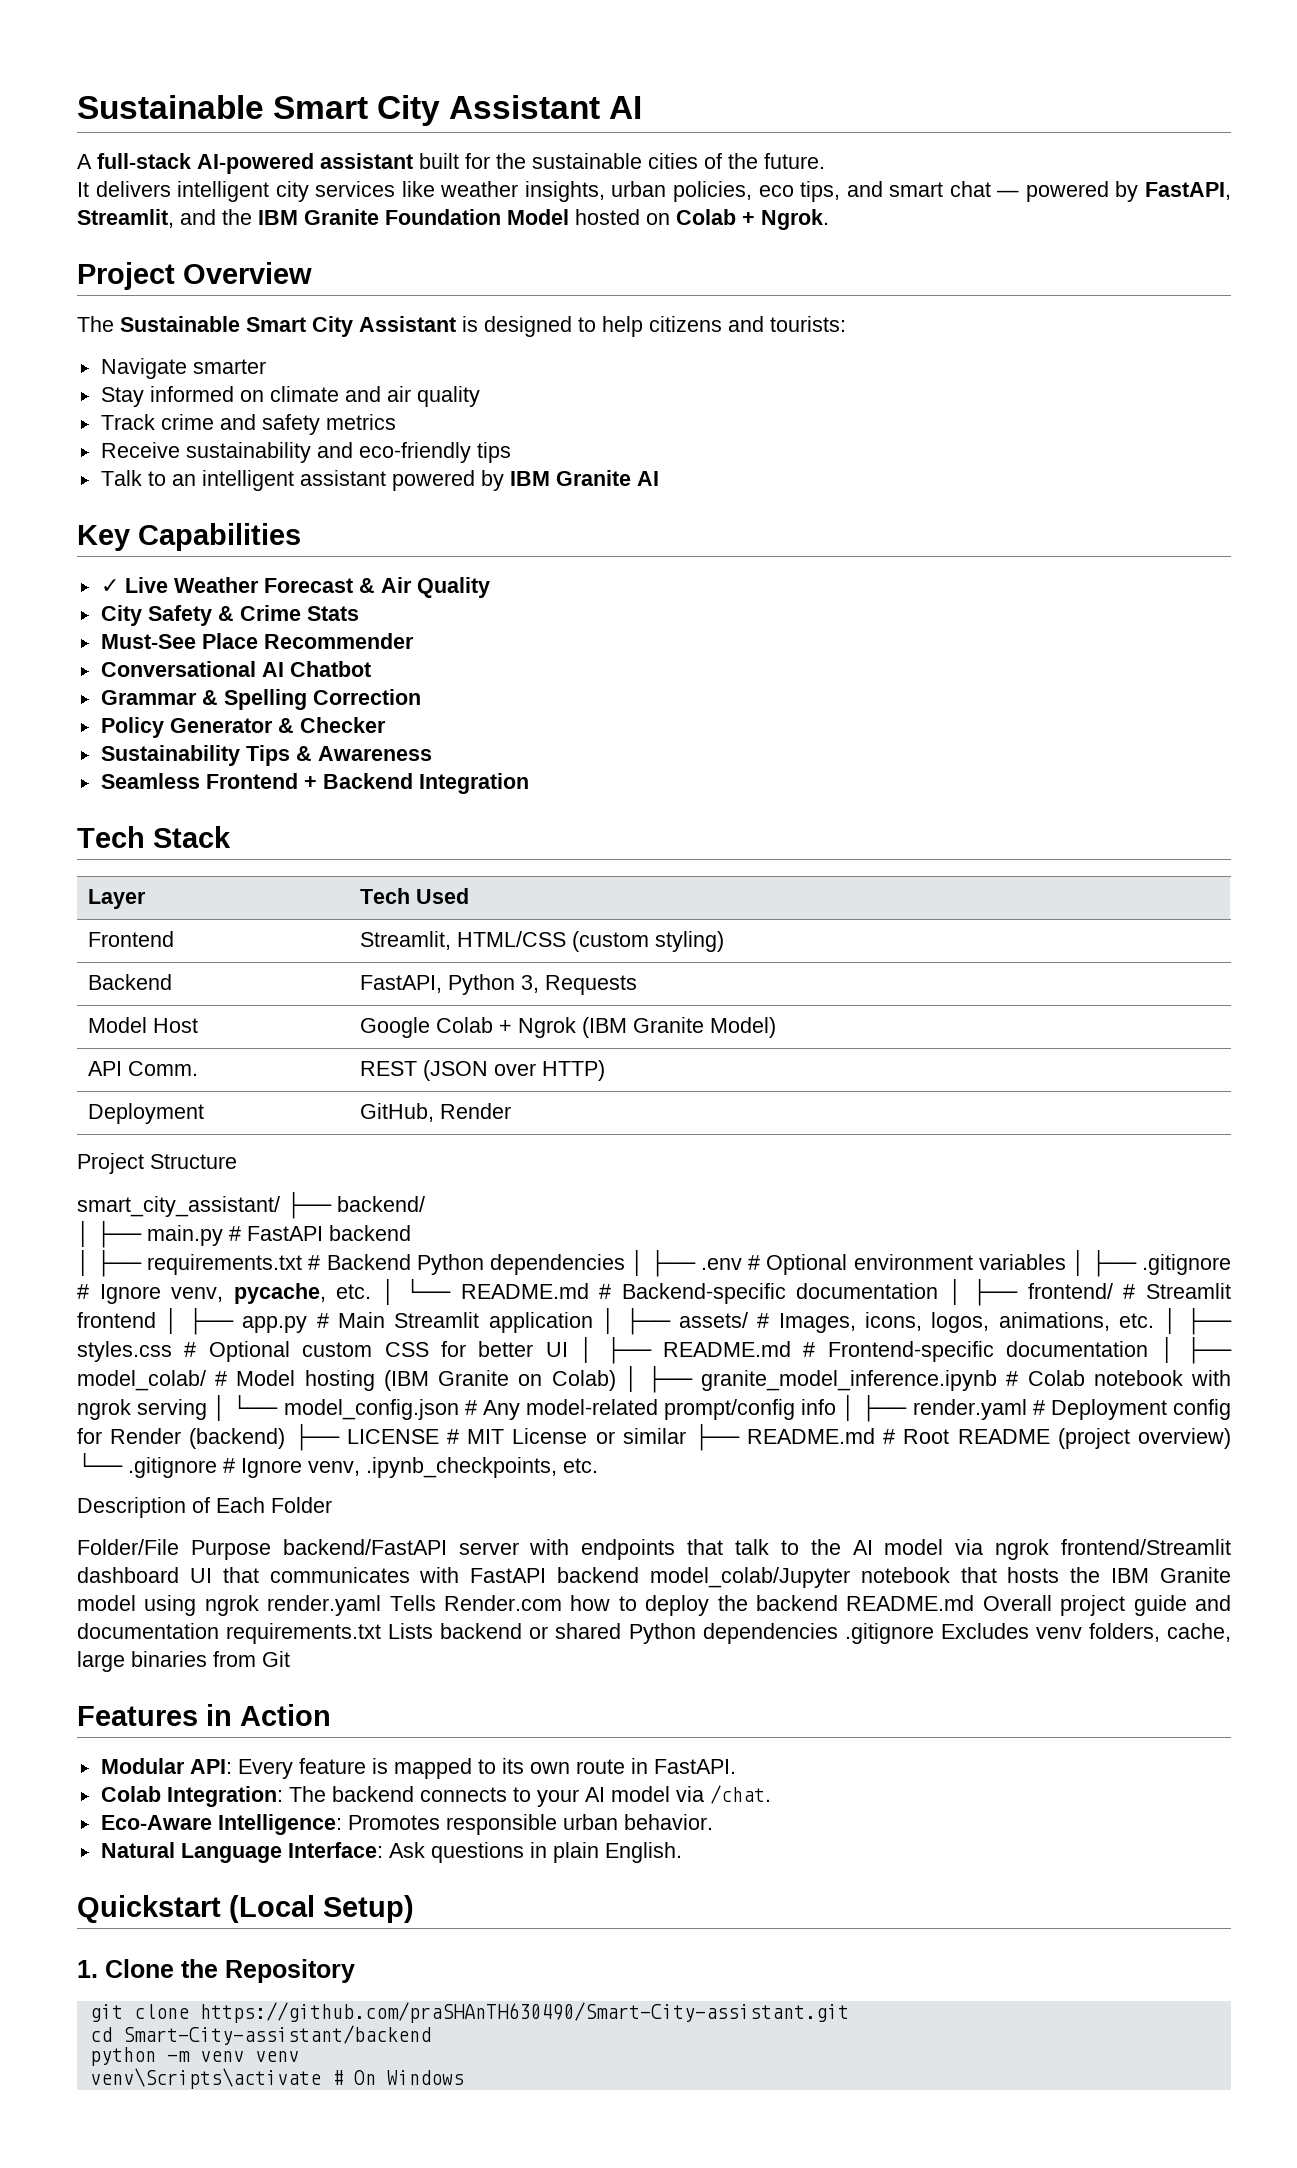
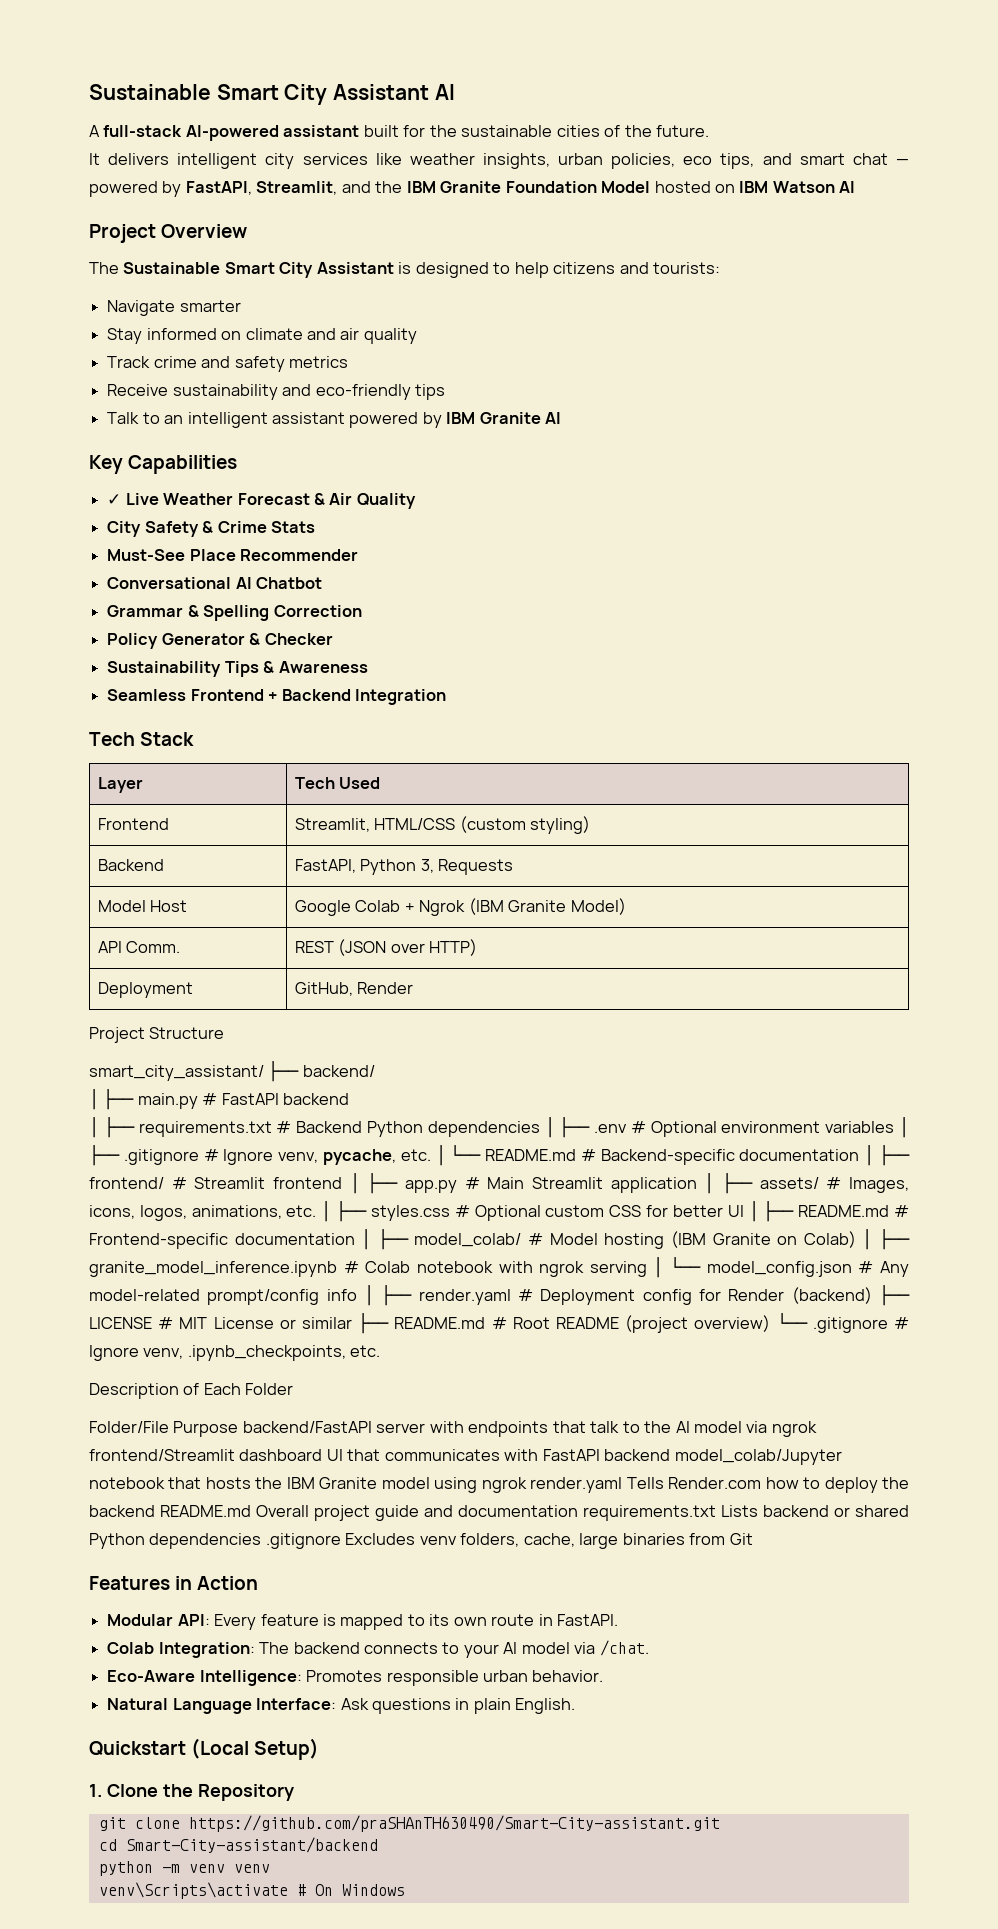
- It delivers intelligent city services like weather insights, urban policies, eco tips, and smart chat — powered by FastAPI, Streamlit, and the IBM Granite Foundation Model hosted on Colab + Ngrok.
+ It delivers intelligent city services like weather insights, urban policies, eco tips, and smart chat — powered by FastAPI, Streamlit, and the IBM Granite Foundation Model hosted on IBM Watson AI

